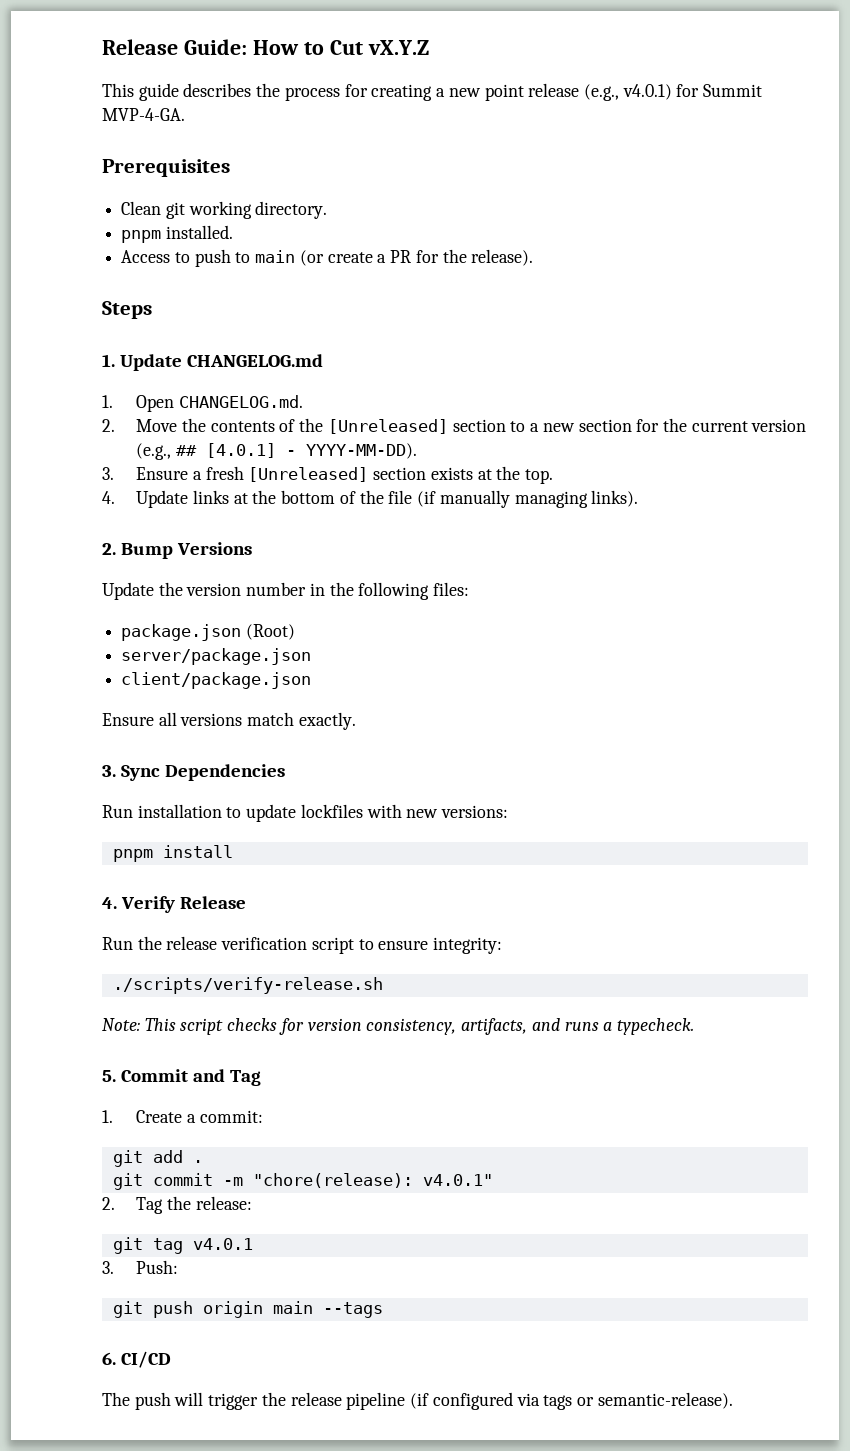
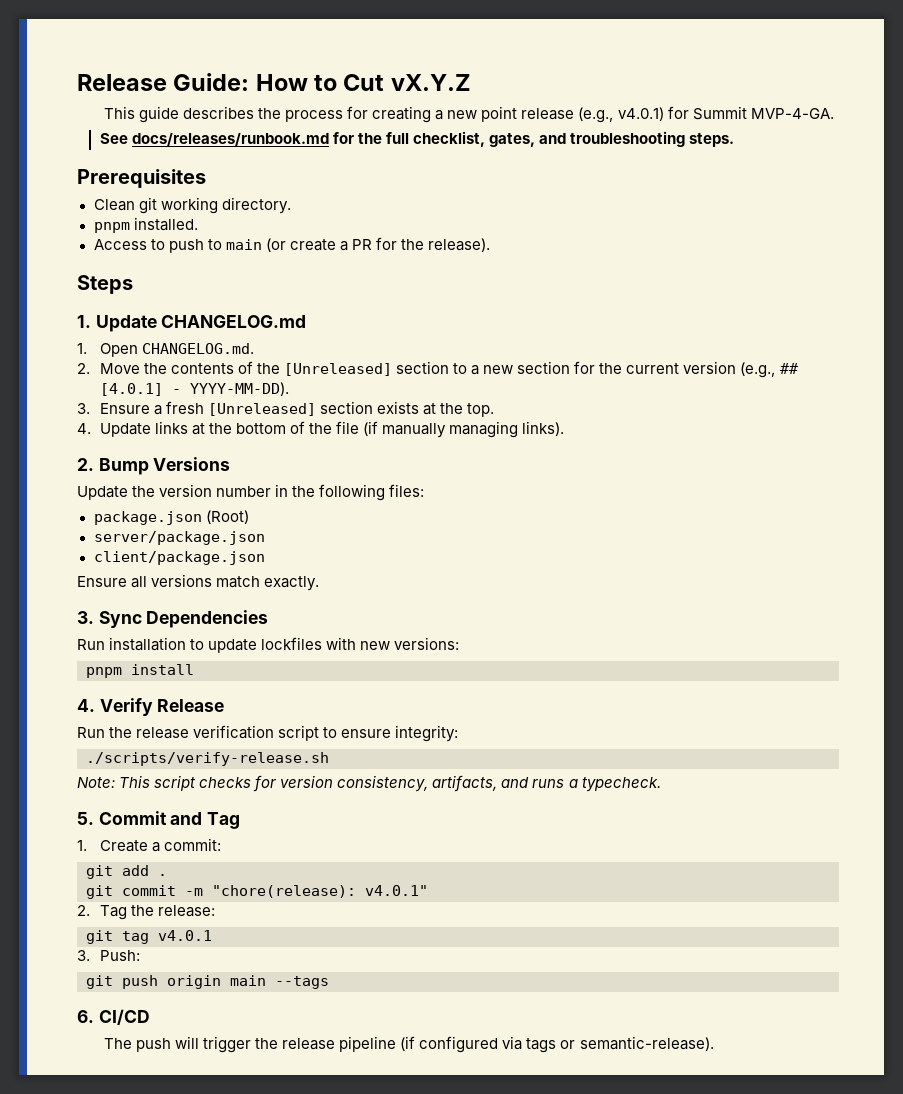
+ See docs/releases/runbook.md for the full checklist, gates, and troubleshooting steps.

